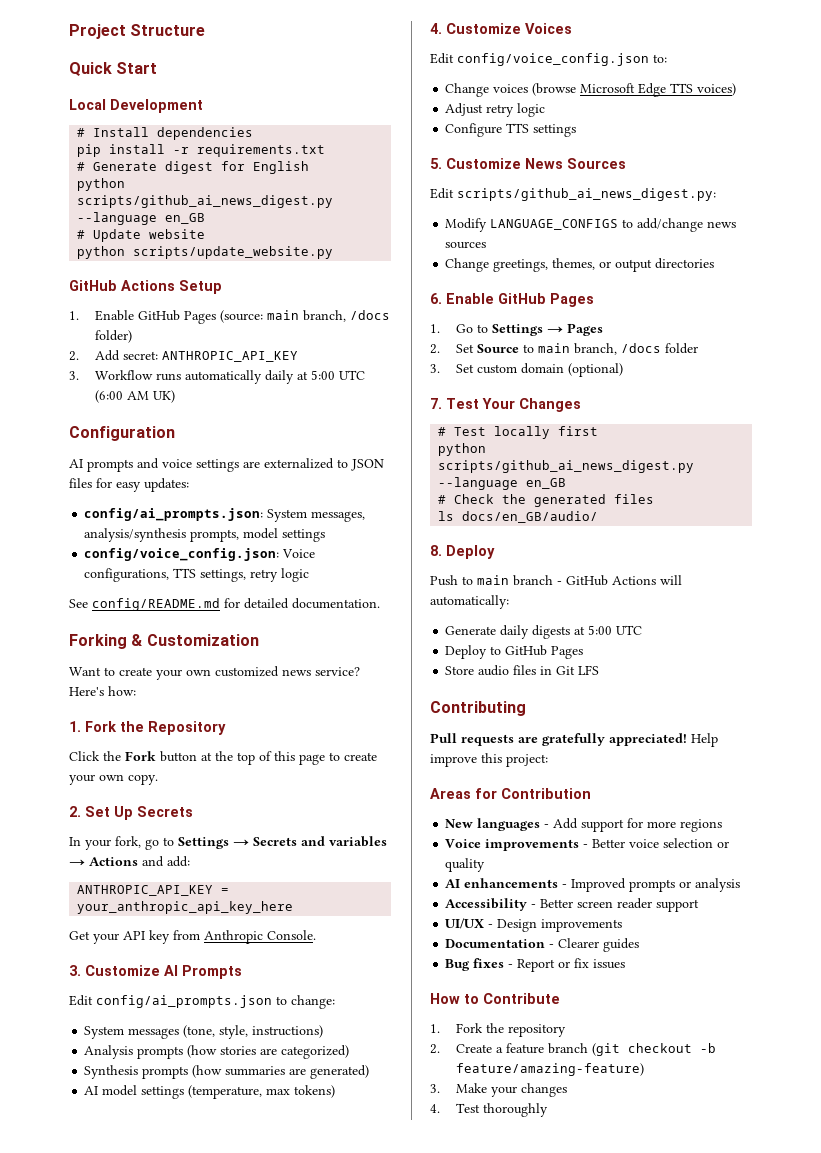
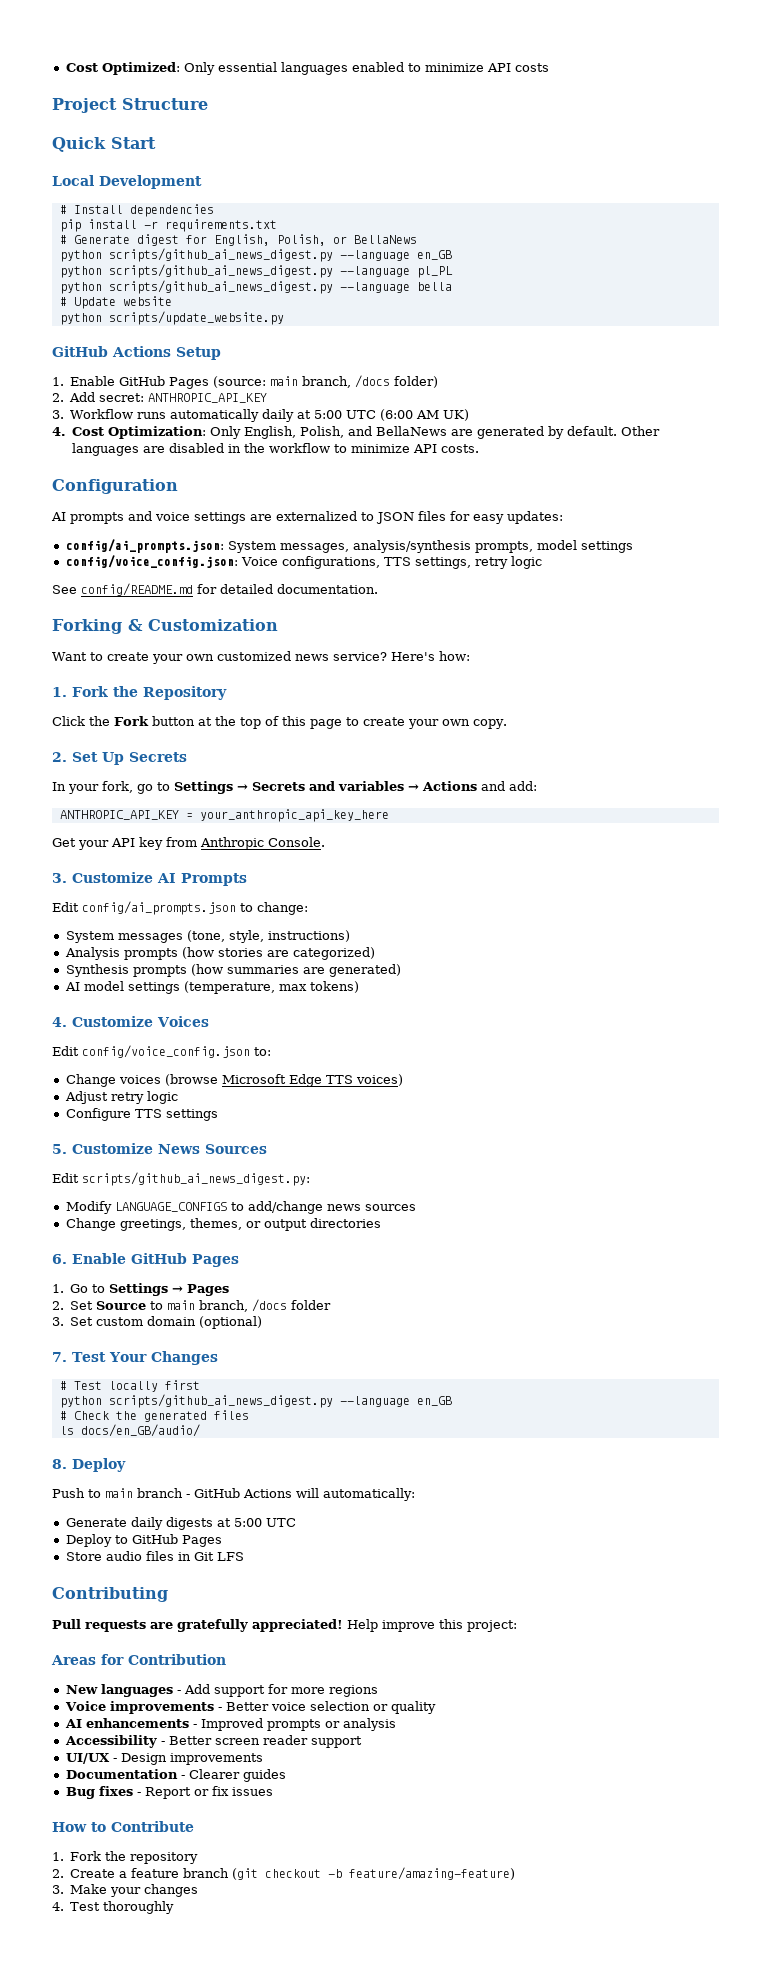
+ Cost Optimized: Only essential languages enabled to minimize API costs
- # Generate digest for English
+ # Generate digest for English, Polish, or BellaNews
  python scripts/github_ai_news_digest.py --language en_GB
+ python scripts/github_ai_news_digest.py --language pl_PL
+ python scripts/github_ai_news_digest.py --language bella
+ 4. Cost Optimization: Only English, Polish, and BellaNews are generated by default. Other languages are disabled in the workflow to minimize API costs.

